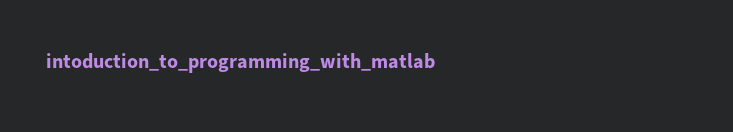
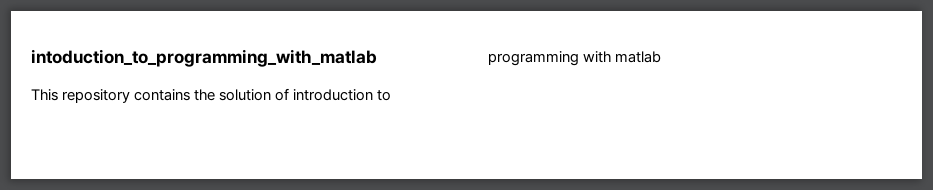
+ This repository contains the solution of introduction to programming with matlab

